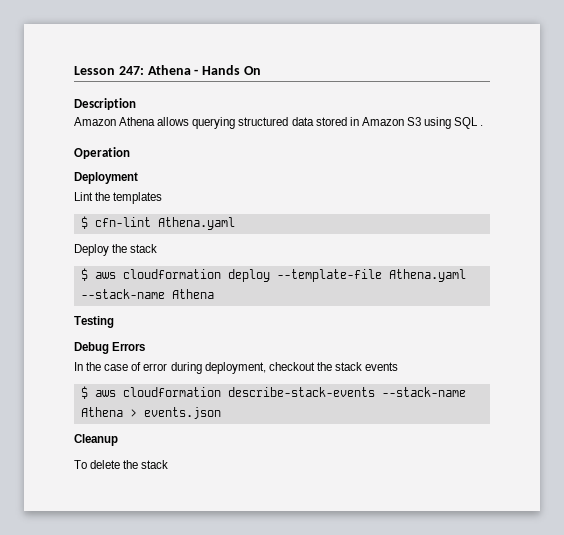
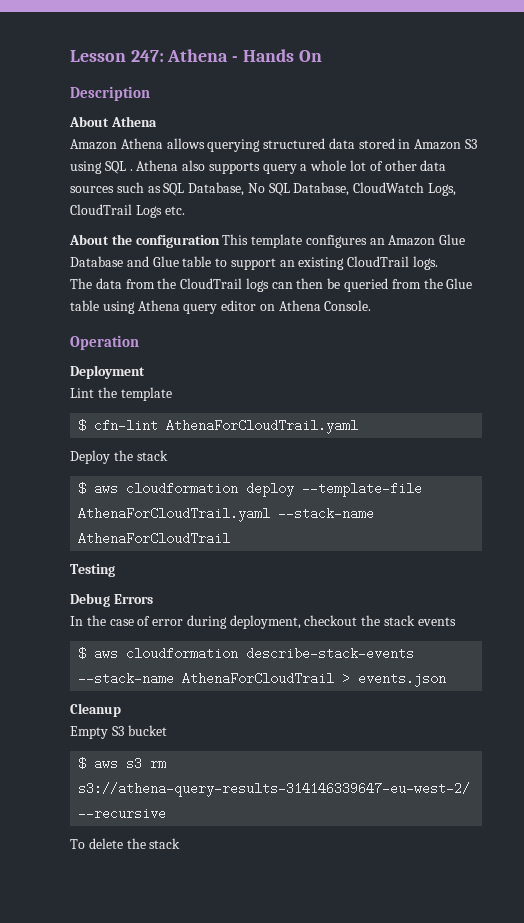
+ About Athena
+ Athena also supports query a whole lot of other data sources such as SQL Database, No SQL Database, CloudWatch Logs, CloudTrail Logs etc.
+ About the configuration This template configures an Amazon Glue Database and Glue table to support an existing CloudTrail logs.
+ The data from the CloudTrail logs can then be queried from the Glue table using Athena query editor on Athena Console.
- Lint the templates
+ Lint the template
- $ cfn-lint Athena.yaml
+ $ cfn-lint AthenaForCloudTrail.yaml
- $ aws cloudformation deploy --template-file Athena.yaml --stack-name Athena
+ $ aws cloudformation deploy --template-file AthenaForCloudTrail.yaml --stack-name AthenaForCloudTrail
- $ aws cloudformation describe-stack-events --stack-name Athena > events.json
+ $ aws cloudformation describe-stack-events --stack-name AthenaForCloudTrail > events.json
+ Empty S3 bucket
+ $ aws s3 rm s3://athena-query-results-314146339647-eu-west-2/ --recursive

